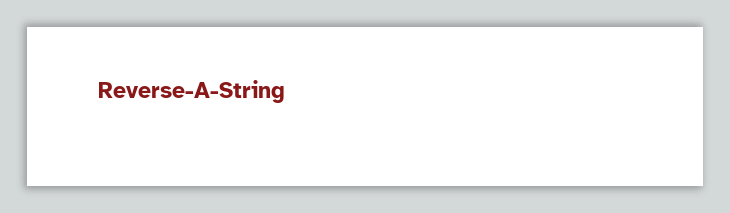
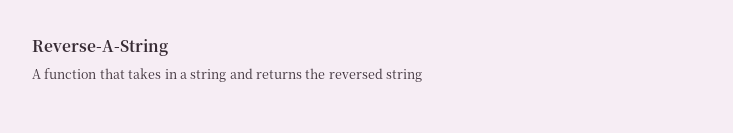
+ A function that takes in a string and returns the reversed string

